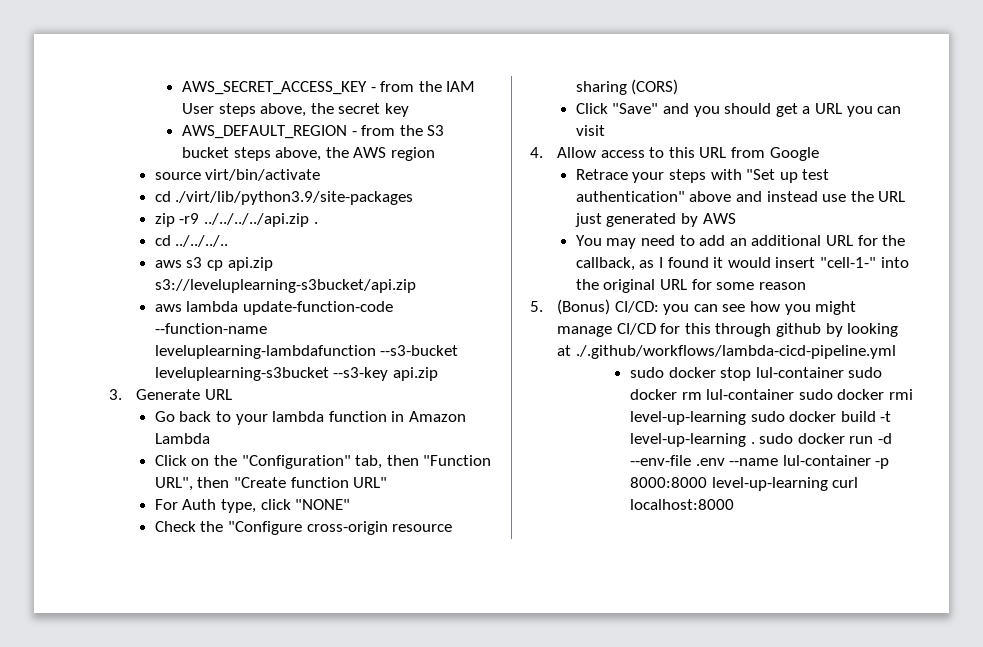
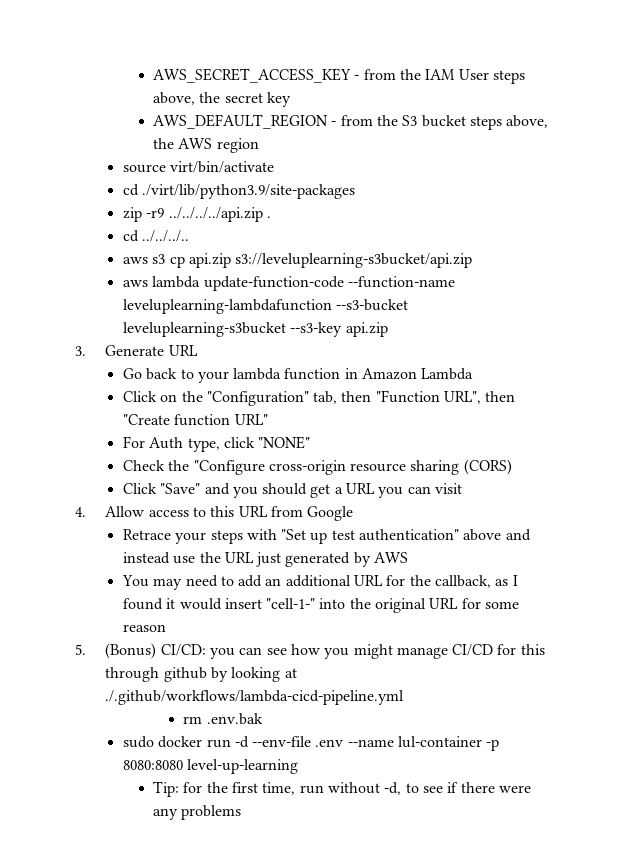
- sudo docker stop lul-container sudo docker rm lul-container sudo docker rmi level-up-learning sudo docker build -t level-up-learning . sudo docker run -d --env-file .env --name lul-container -p 8000:8000 level-up-learning curl localhost:8000
+ rm .env.bak
+ sudo docker run -d --env-file .env --name lul-container -p 8080:8080 level-up-learning
+ Tip: for the first time, run without -d, to see if there were any problems

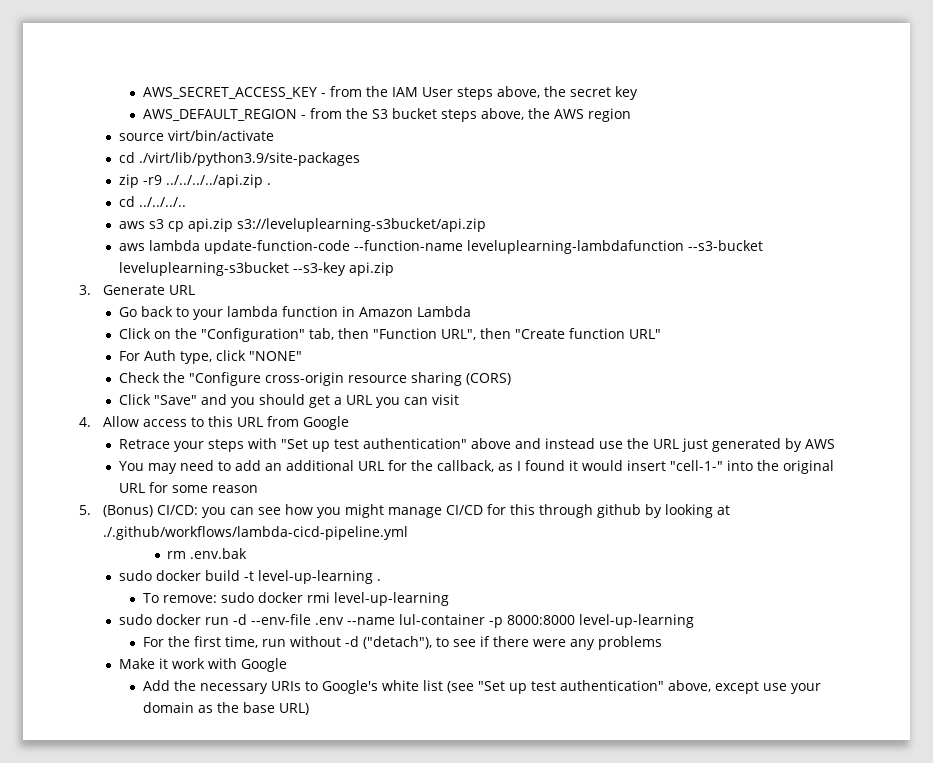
+ sudo docker build -t level-up-learning .
+ To remove: sudo docker rmi level-up-learning
- sudo docker run -d --env-file .env --name lul-container -p 8080:8080 level-up-learning
- Tip: for the first time, run without -d, to see if there were any problems
+ sudo docker run -d --env-file .env --name lul-container -p 8000:8000 level-up-learning
+ For the first time, run without -d ("detach"), to see if there were any problems
+ Make it work with Google
+ Add the necessary URIs to Google's white list (see "Set up test authentication" above, except use your domain as the base URL)

